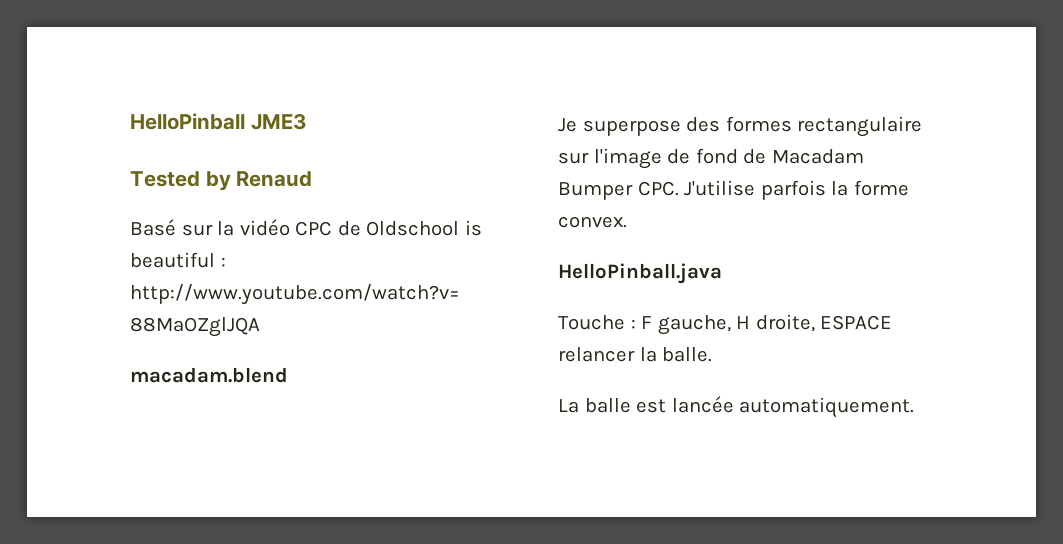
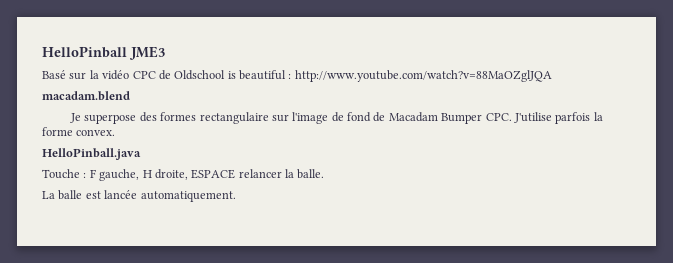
- Tested by Renaud

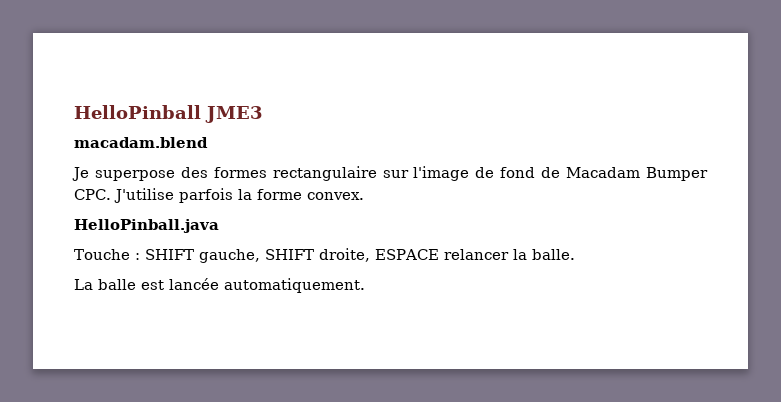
- Basé sur la vidéo CPC de Oldschool is beautiful : http://www.youtube.com/watch?v=88MaOZglJQA
- Touche : F gauche, H droite, ESPACE relancer la balle.
+ Touche : SHIFT gauche, SHIFT droite, ESPACE relancer la balle.

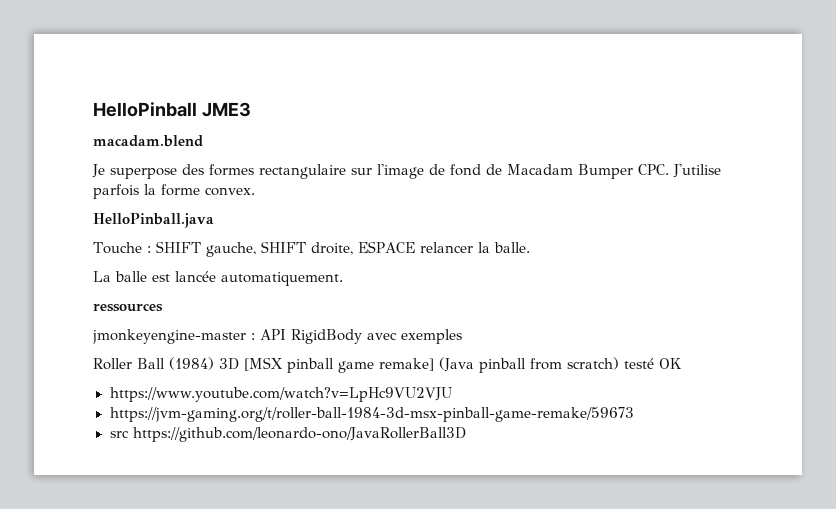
+ ressources
+ jmonkeyengine-master : API RigidBody avec exemples
+ Roller Ball (1984) 3D [MSX pinball game remake] (Java pinball from scratch) testé OK
+ https://www.youtube.com/watch?v=LpHc9VU2VJU
+ https://jvm-gaming.org/t/roller-ball-1984-3d-msx-pinball-game-remake/59673
+ src https://github.com/leonardo-ono/JavaRollerBall3D

